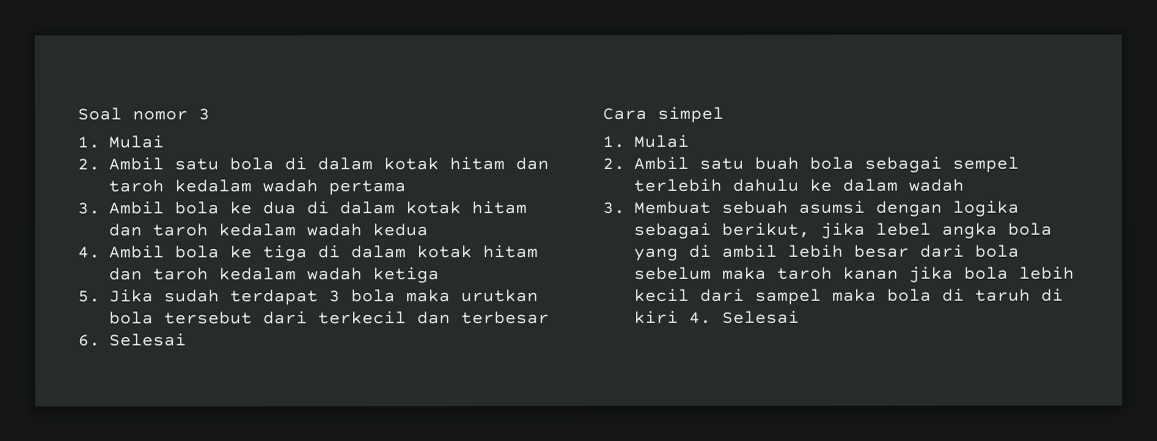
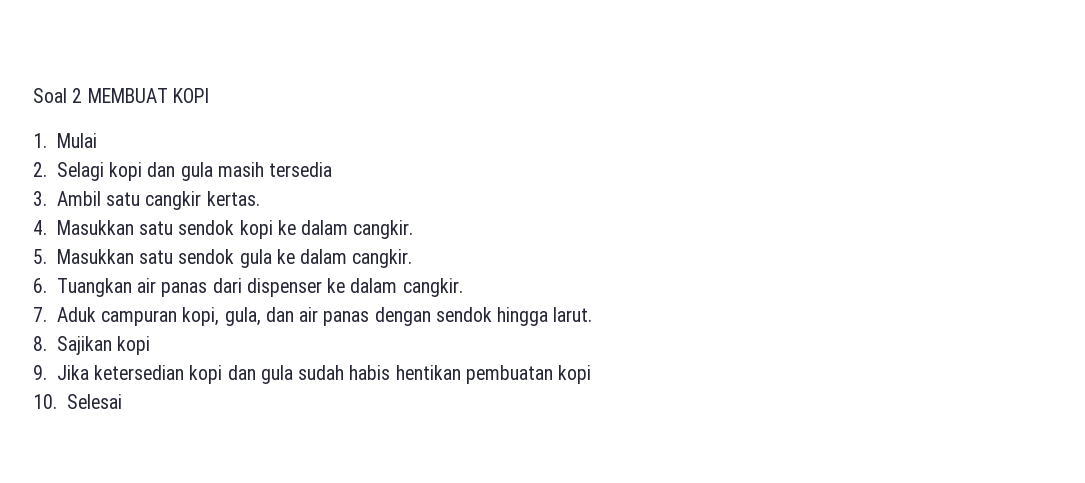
- Soal nomor 3
+ Soal 2 MEMBUAT KOPI
  1. Mulai
- 2. Ambil satu bola di dalam kotak hitam dan taroh kedalam wadah pertama
- 3. Ambil bola ke dua di dalam kotak hitam dan taroh kedalam wadah kedua
- 4. Ambil bola ke tiga di dalam kotak hitam dan taroh kedalam wadah ketiga
- 5. Jika sudah terdapat 3 bola maka urutkan bola tersebut dari terkecil dan terbesar
- 6. Selesai
- Cara simpel
- 1. Mulai
- 2. Ambil satu buah bola sebagai sempel terlebih dahulu ke dalam wadah
- 3. Membuat sebuah asumsi dengan logika sebagai berikut, jika lebel angka bola yang di ambil lebih besar dari bola sebelum maka taroh kanan jika bola lebih kecil dari sampel maka bola di taruh di kiri 4. Selesai
+ 2. Selagi kopi dan gula masih tersedia
+ 3. Ambil satu cangkir kertas.
+ 4. Masukkan satu sendok kopi ke dalam cangkir.
+ 5. Masukkan satu sendok gula ke dalam cangkir.
+ 6. Tuangkan air panas dari dispenser ke dalam cangkir.
+ 7. Aduk campuran kopi, gula, dan air panas dengan sendok hingga larut.
+ 8. Sajikan kopi
+ 9. Jika ketersedian kopi dan gula sudah habis hentikan pembuatan kopi
+ 10. Selesai

